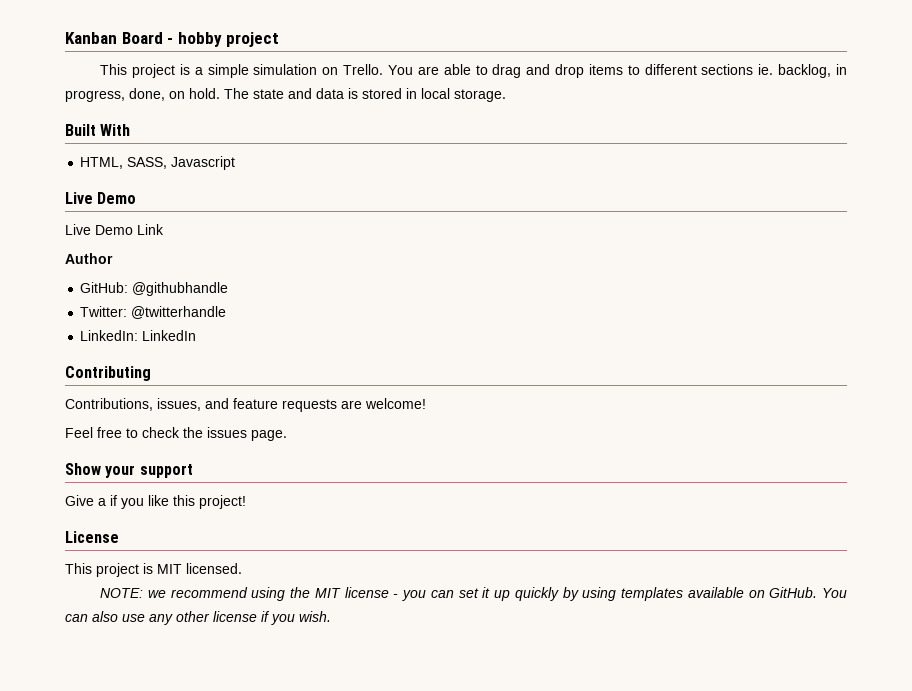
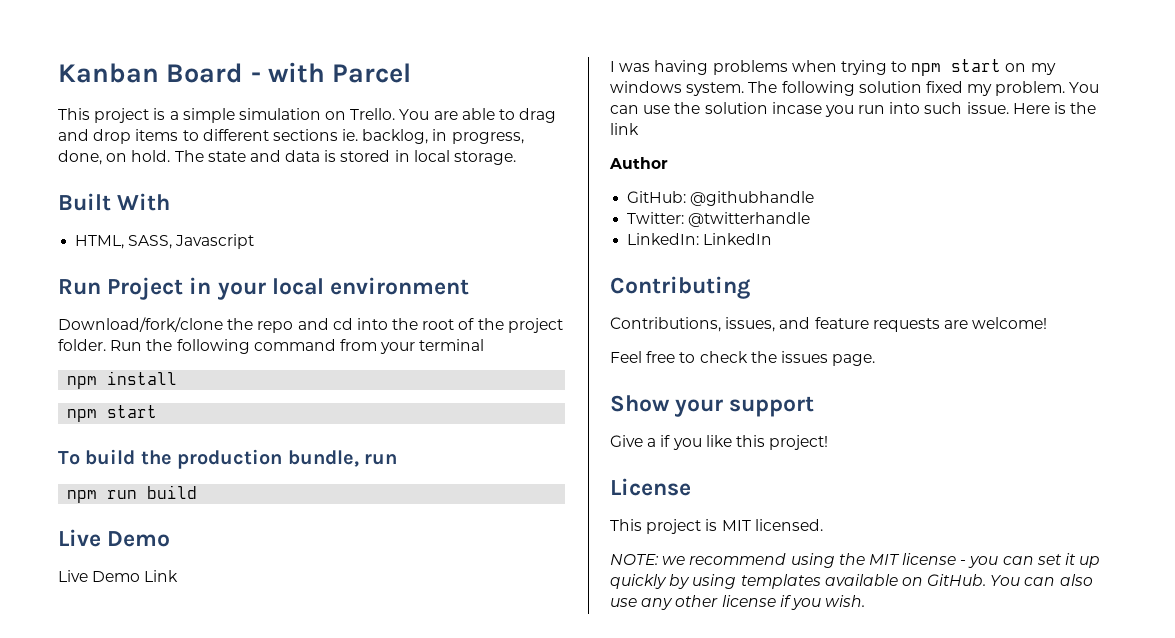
- Kanban Board - hobby project
+ Kanban Board - with Parcel
+ Run Project in your local environment
+ Download/fork/clone the repo and cd into the root of the project folder. Run the following command from your terminal
+ npm install
+ npm start
+ To build the production bundle, run
+ npm run build
+ I was having problems when trying to npm start on my windows system. The following solution fixed my problem. You can use the solution incase you run into such issue. Here is the link

